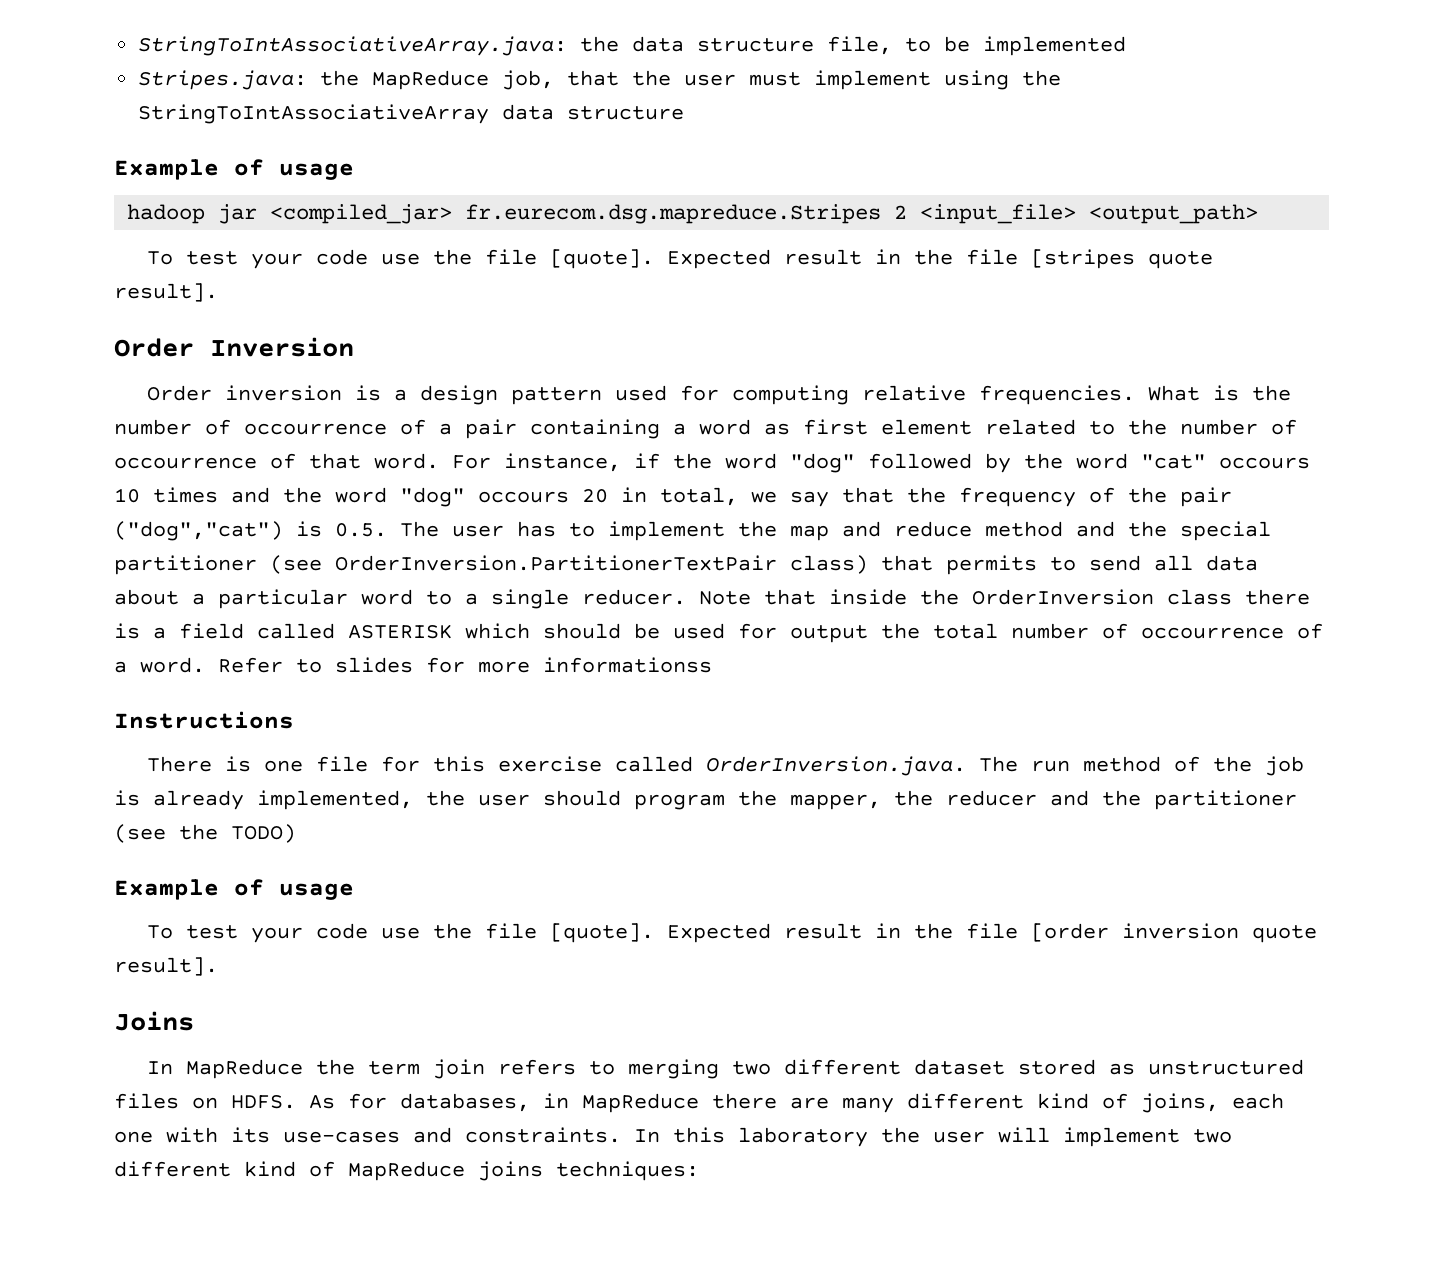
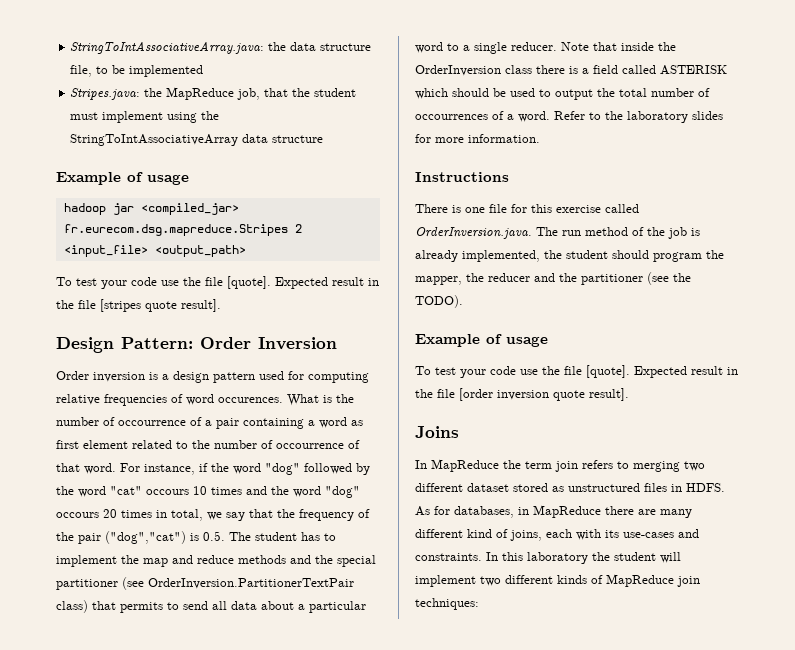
- Stripes.java: the MapReduce job, that the user must implement using the StringToIntAssociativeArray data structure
+ Stripes.java: the MapReduce job, that the student must implement using the StringToIntAssociativeArray data structure
- Order Inversion
+ Design Pattern: Order Inversion
- Order inversion is a design pattern used for computing relative frequencies.
+ Order inversion is a design pattern used for computing relative frequencies of word occurences.
- For instance, if the word "dog" followed by the word "cat" occours 10 times and the word "dog" occours 20 in total, we say that the frequency of the pair ("dog","cat") is 0.5. The user has to implement the map and reduce method and the special partitioner (see OrderInversion.PartitionerTextPair class) that permits to send all data about a particular word to a single reducer.
+ For instance, if the word "dog" followed by the word "cat" occours 10 times and the word "dog" occours 20 times in total, we say that the frequency of the pair ("dog","cat") is 0.5. The student has to implement the map and reduce methods and the special partitioner (see OrderInversion.PartitionerTextPair class) that permits to send all data about a particular word to a single reducer.
- Note that inside the OrderInversion class there is a field called ASTERISK which should be used for output the total number of occourrence of a word.
+ Note that inside the OrderInversion class there is a field called ASTERISK which should be used to output the total number of occourrences of a word.
- Refer to slides for more informationss
+ Refer to the laboratory slides for more information.
- There is one file for this exercise called OrderInversion.java. The run method of the job is already implemented, the user should program the mapper, the reducer and the partitioner (see the TODO)
+ There is one file for this exercise called OrderInversion.java. The run method of the job is already implemented, the student should program the mapper, the reducer and the partitioner (see the TODO).
- In MapReduce the term join refers to merging two different dataset stored as unstructured files on HDFS.
+ In MapReduce the term join refers to merging two different dataset stored as unstructured files in HDFS.
- As for databases, in MapReduce there are many different kind of joins, each one with its use-cases and constraints.
+ As for databases, in MapReduce there are many different kind of joins, each with its use-cases and constraints.
- In this laboratory the user will implement two different kind of MapReduce joins techniques:
+ In this laboratory the student will implement two different kinds of MapReduce join techniques:

